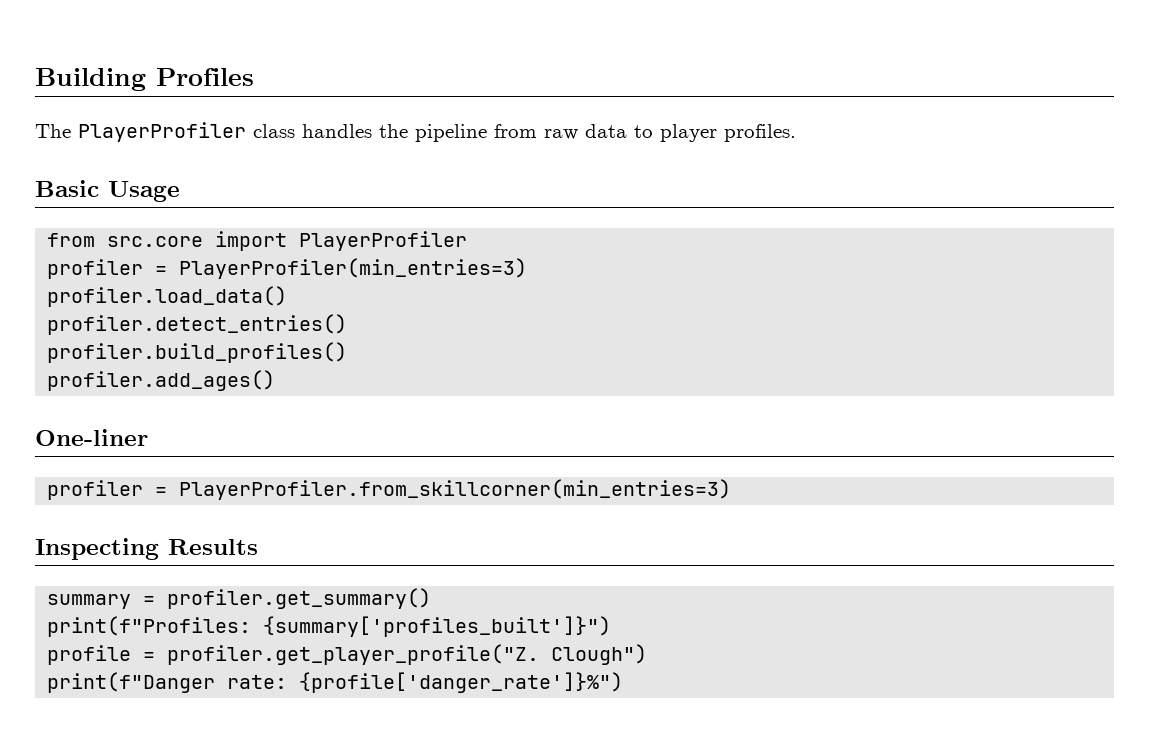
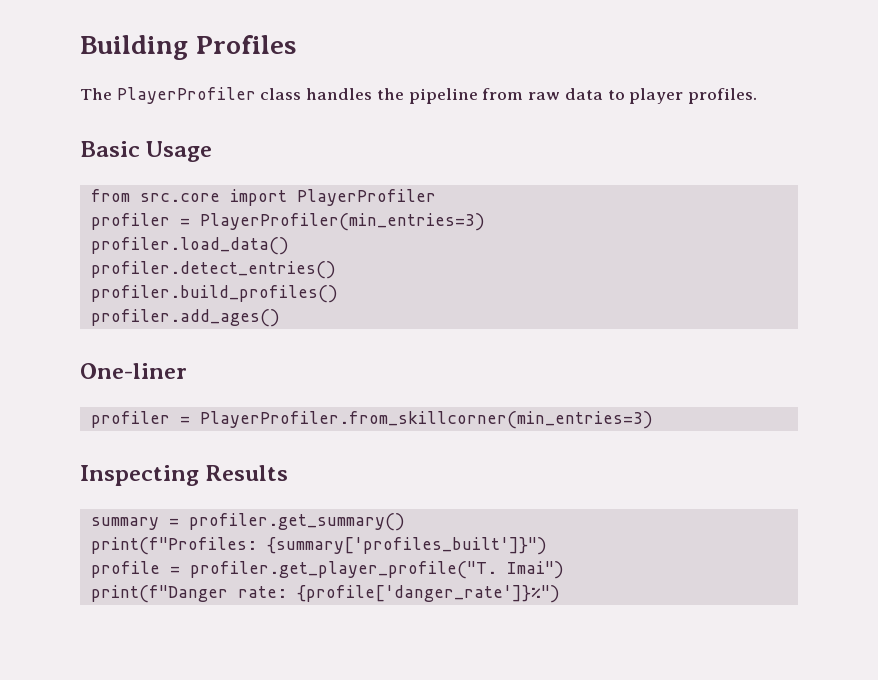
- profile = profiler.get_player_profile("Z. Clough")
+ profile = profiler.get_player_profile("T. Imai")

